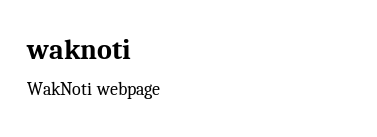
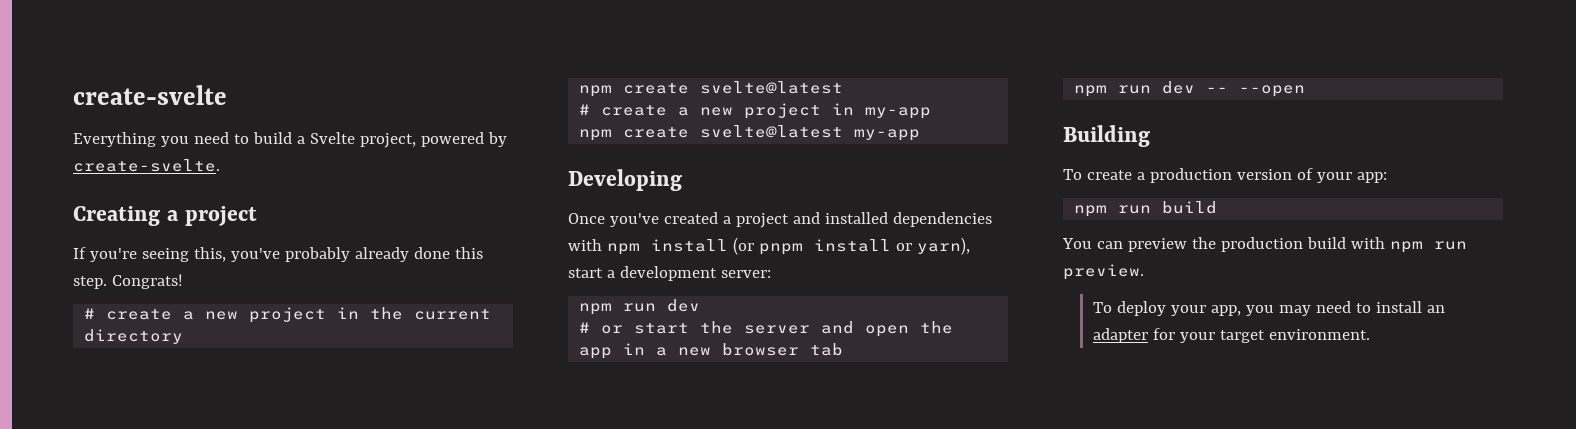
- waknoti
- WakNoti webpage
+ create-svelte
+ Everything you need to build a Svelte project, powered by create-svelte.
+ Creating a project
+ If you're seeing this, you've probably already done this step. Congrats!
+ # create a new project in the current directory
+ npm create svelte@latest
+ # create a new project in my-app
+ npm create svelte@latest my-app
+ Developing
+ Once you've created a project and installed dependencies with npm install (or pnpm install or yarn), start a development server:
+ npm run dev
+ # or start the server and open the app in a new browser tab
+ npm run dev -- --open
+ Building
+ To create a production version of your app:
+ npm run build
+ You can preview the production build with npm run preview.
+ To deploy your app, you may need to install an adapter for your target environment.

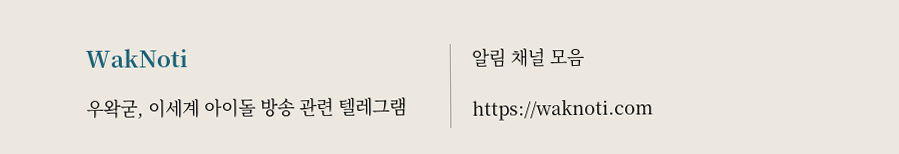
- create-svelte
- Everything you need to build a Svelte project, powered by create-svelte.
- Creating a project
- If you're seeing this, you've probably already done this step. Congrats!
- # create a new project in the current directory
- npm create svelte@latest
- # create a new project in my-app
- npm create svelte@latest my-app
- Developing
- Once you've created a project and installed dependencies with npm install (or pnpm install or yarn), start a development server:
- npm run dev
- # or start the server and open the app in a new browser tab
- npm run dev -- --open
- Building
- To create a production version of your app:
- npm run build
- You can preview the production build with npm run preview.
- To deploy your app, you may need to install an adapter for your target environment.
+ WakNoti
+ 우왁굳, 이세계 아이돌 방송 관련 텔레그램 알림 채널 모음
+ https://waknoti.com

